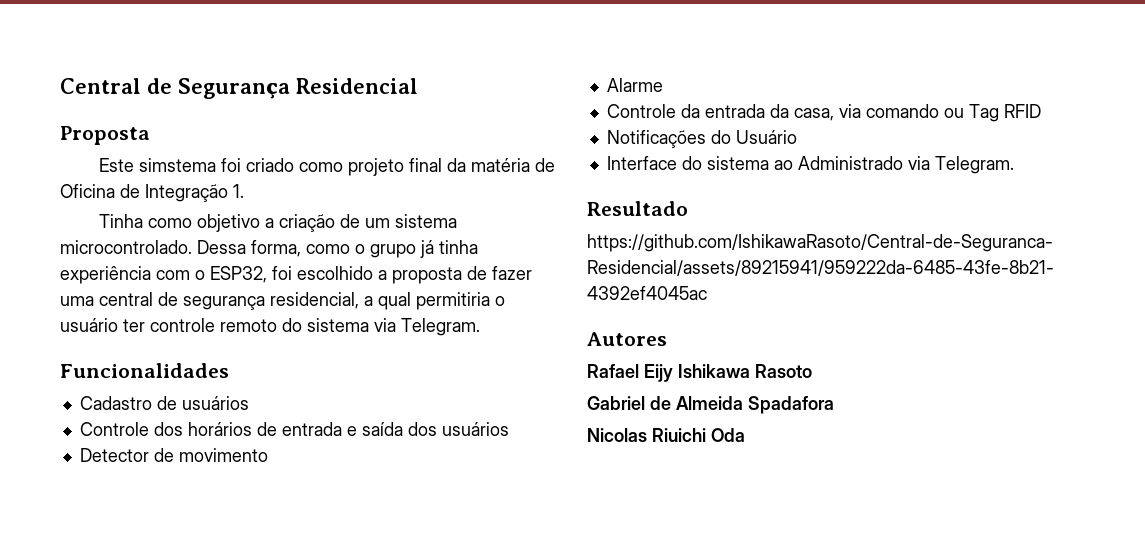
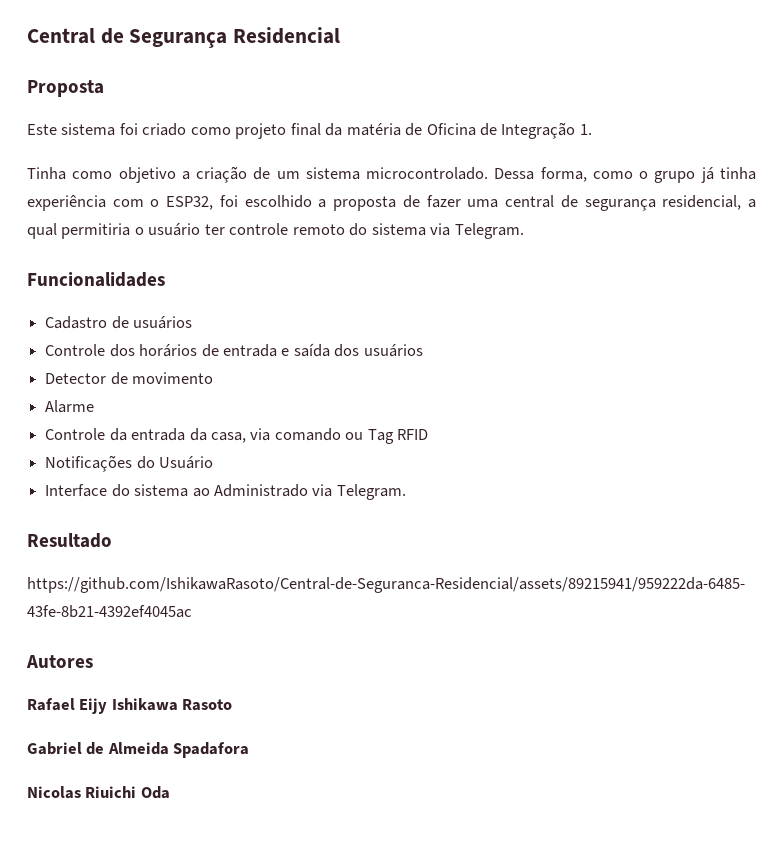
- Este simstema foi criado como projeto final da matéria de Oficina de Integração 1.
+ Este sistema foi criado como projeto final da matéria de Oficina de Integração 1.

